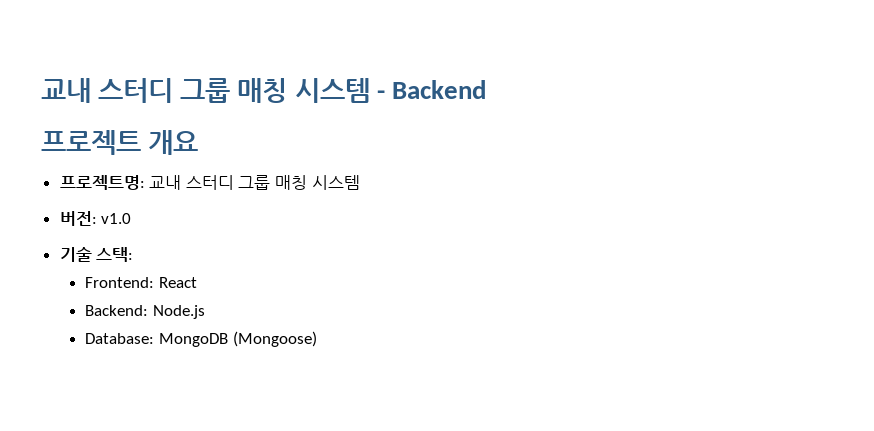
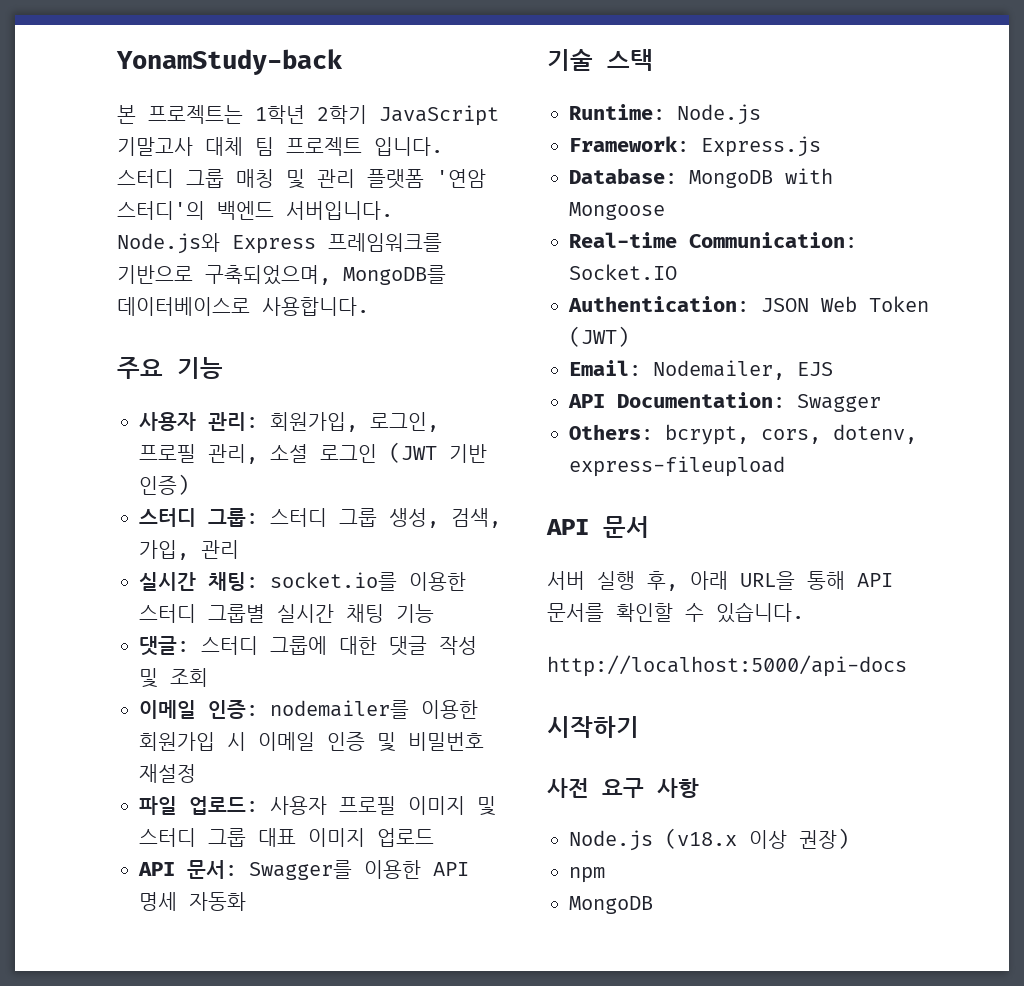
- 교내 스터디 그룹 매칭 시스템 - Backend
- 프로젝트 개요
- 프로젝트명: 교내 스터디 그룹 매칭 시스템
- 버전: v1.0
- 기술 스택:
- Frontend: React
- Backend: Node.js
- Database: MongoDB (Mongoose)
+ YonamStudy-back
+ 본 프로젝트는 1학년 2학기 JavaScript 기말고사 대체 팀 프로젝트 입니다. 스터디 그룹 매칭 및 관리 플랫폼 '연암 스터디'의 백엔드 서버입니다. Node.js와 Express 프레임워크를 기반으로 구축되었으며, MongoDB를 데이터베이스로 사용합니다.
+ 주요 기능
+ 사용자 관리: 회원가입, 로그인, 프로필 관리, 소셜 로그인 (JWT 기반 인증)
+ 스터디 그룹: 스터디 그룹 생성, 검색, 가입, 관리
+ 실시간 채팅: socket.io를 이용한 스터디 그룹별 실시간 채팅 기능
+ 댓글: 스터디 그룹에 대한 댓글 작성 및 조회
+ 이메일 인증: nodemailer를 이용한 회원가입 시 이메일 인증 및 비밀번호 재설정
+ 파일 업로드: 사용자 프로필 이미지 및 스터디 그룹 대표 이미지 업로드
+ API 문서: Swagger를 이용한 API 명세 자동화
+ 기술 스택
+ Runtime: Node.js
+ Framework: Express.js
+ Database: MongoDB with Mongoose
+ Real-time Communication: Socket.IO
+ Authentication: JSON Web Token (JWT)
+ Email: Nodemailer, EJS
+ API Documentation: Swagger
+ Others: bcrypt, cors, dotenv, express-fileupload
+ API 문서
+ 서버 실행 후, 아래 URL을 통해 API 문서를 확인할 수 있습니다.
+ http://localhost:5000/api-docs
+ 시작하기
+ 사전 요구 사항
+ Node.js (v18.x 이상 권장)
+ npm
+ MongoDB

